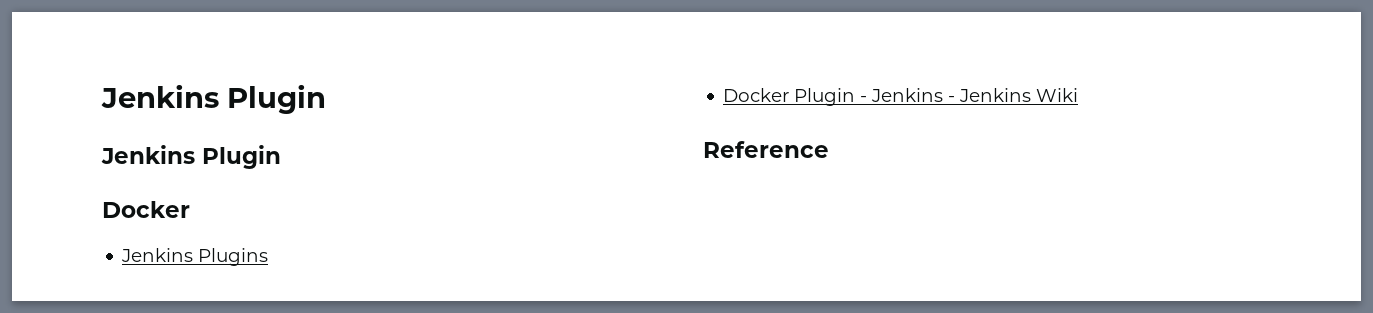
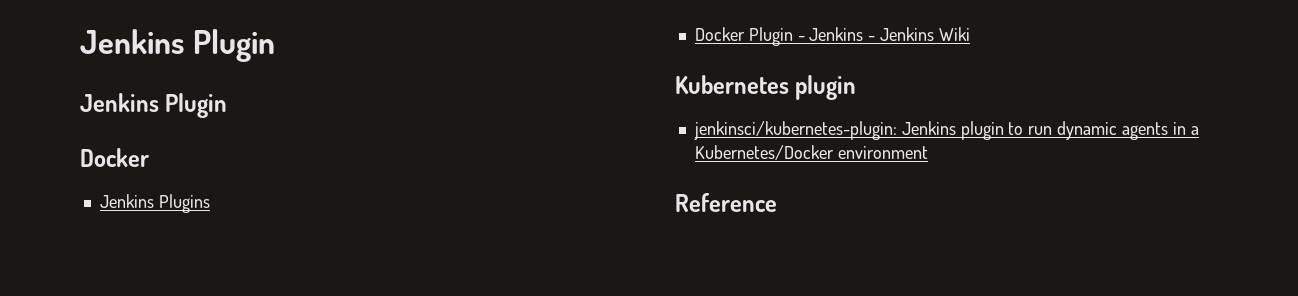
+ Kubernetes plugin
+ jenkinsci/kubernetes-plugin: Jenkins plugin to run dynamic agents in a Kubernetes/Docker environment

